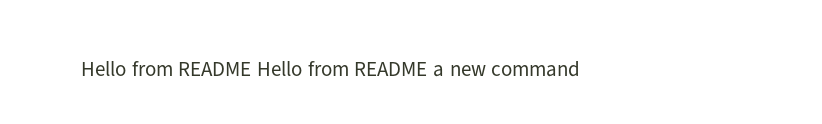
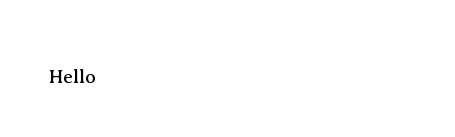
- Hello from README Hello from README a new command
+ Hello

